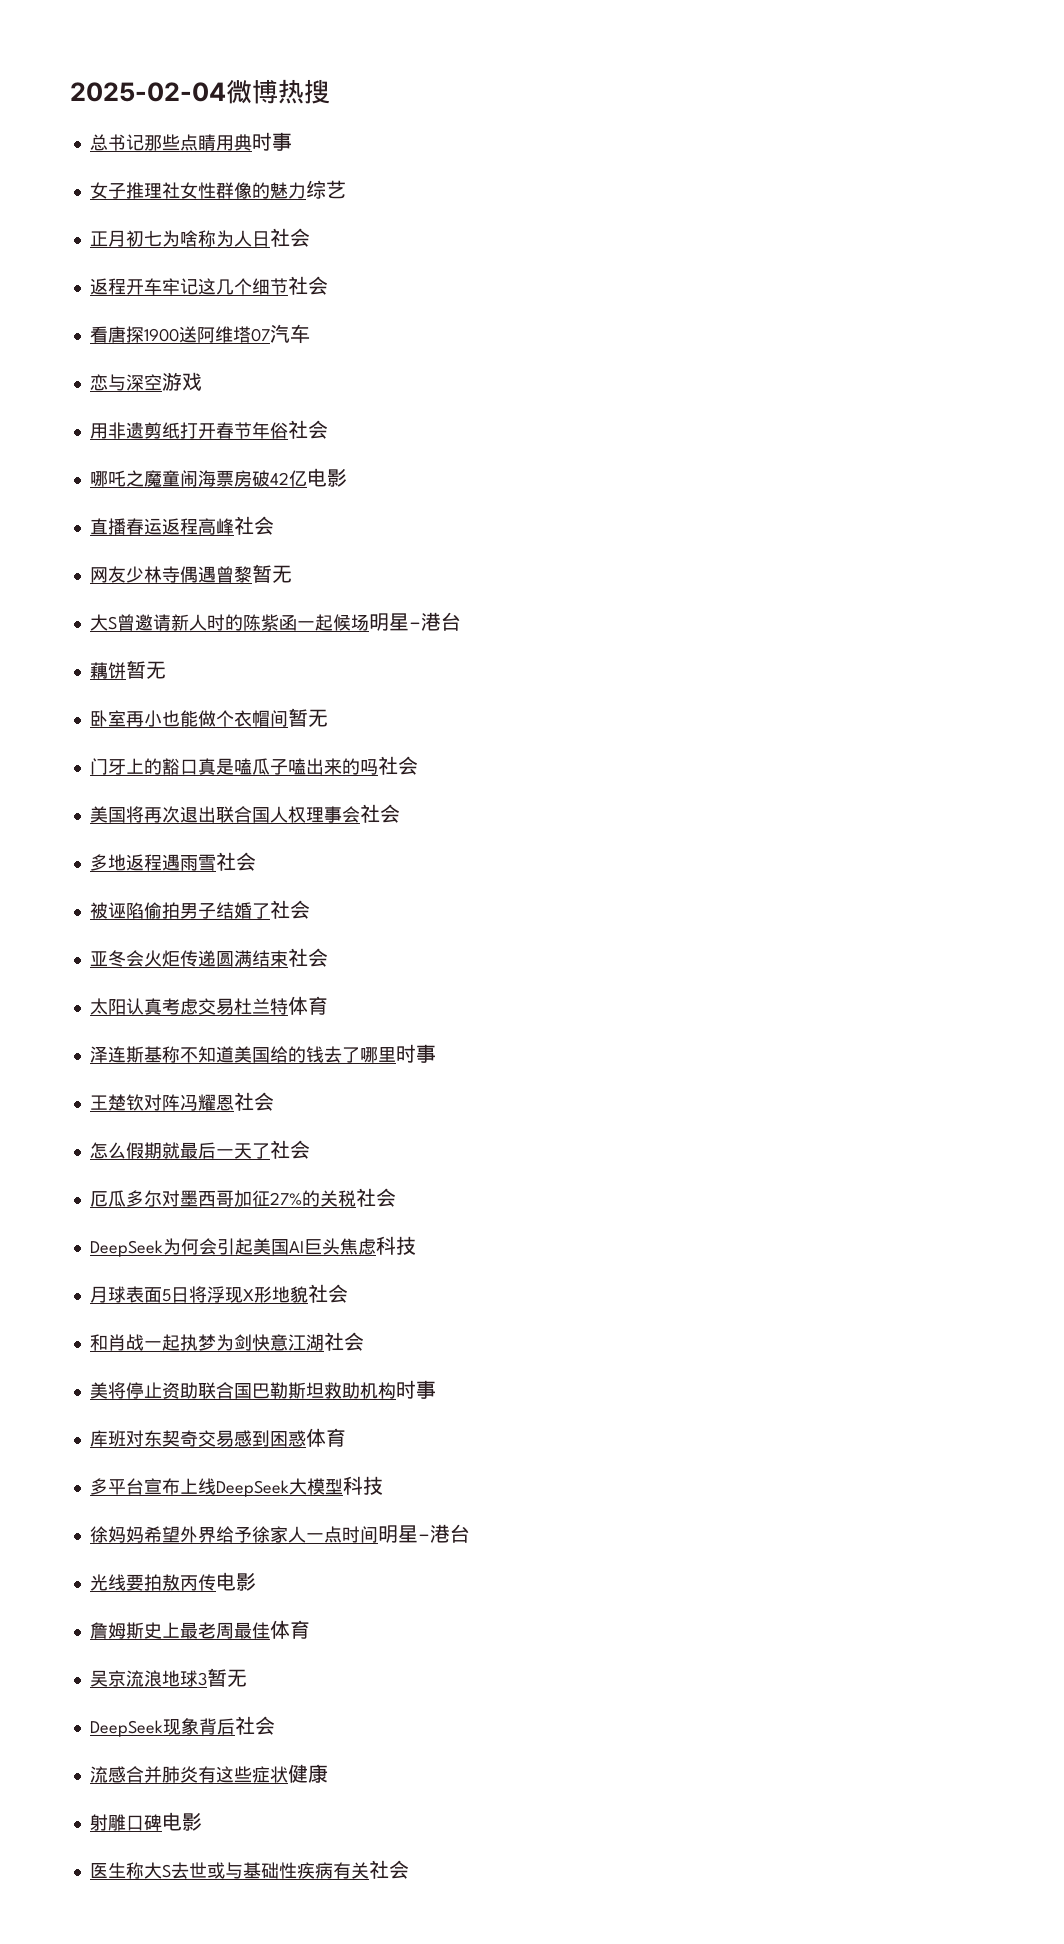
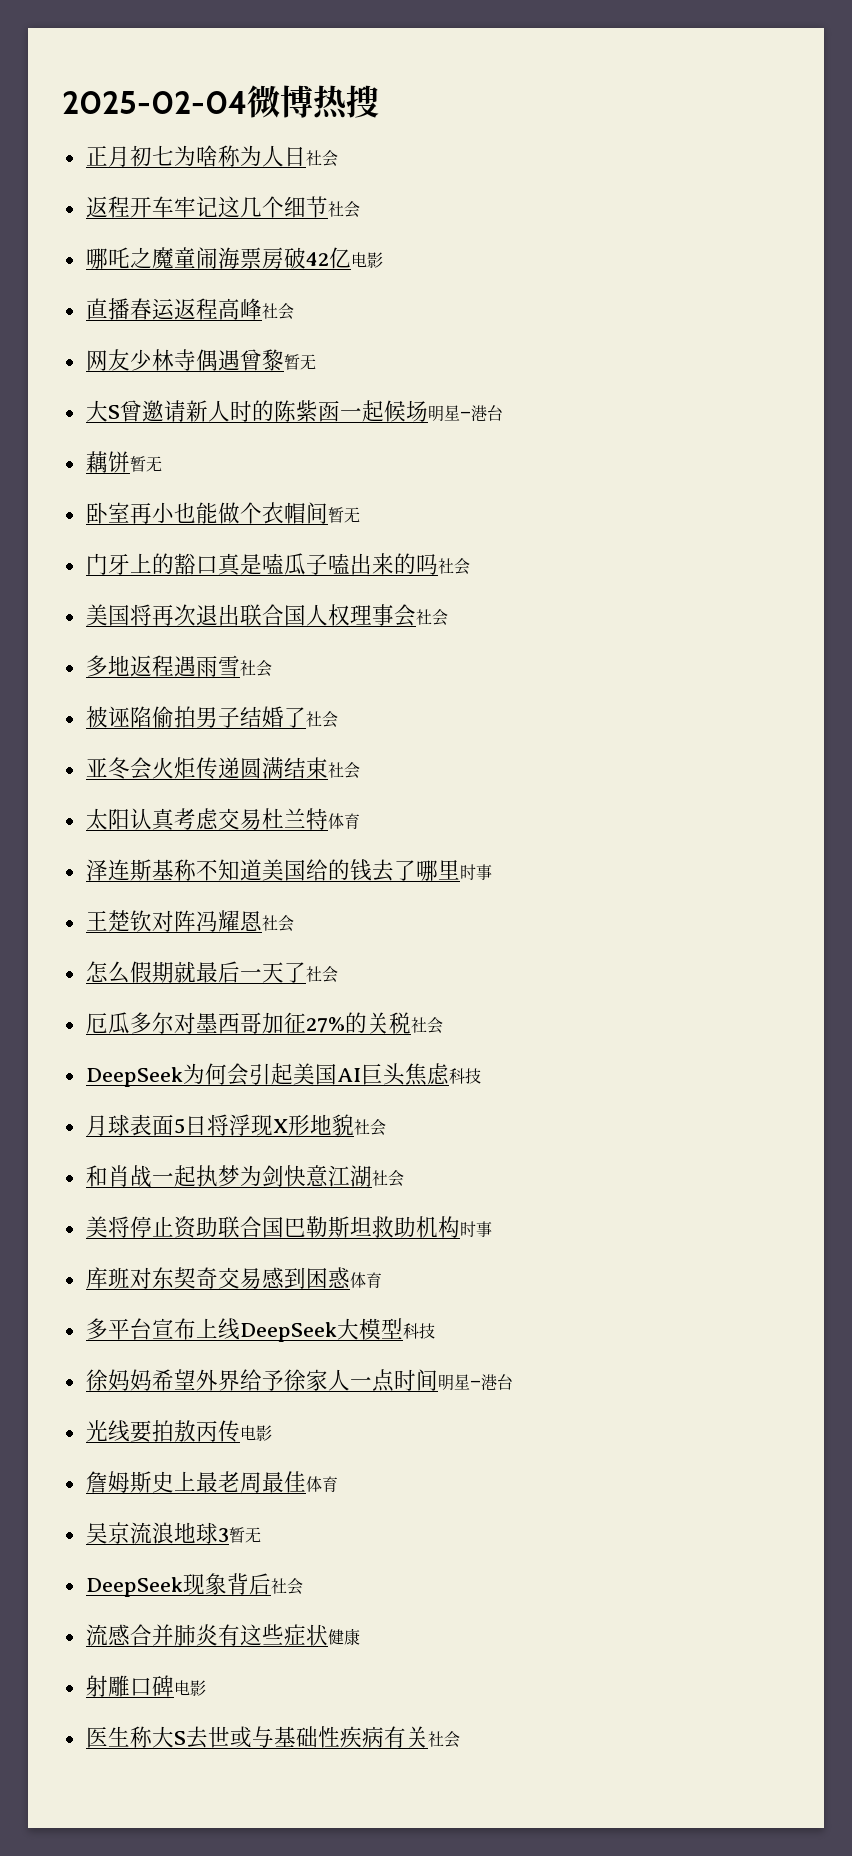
- 总书记那些点睛用典时事
- 女子推理社女性群像的魅力综艺
- 看唐探1900送阿维塔07汽车
- 恋与深空游戏
- 用非遗剪纸打开春节年俗社会

